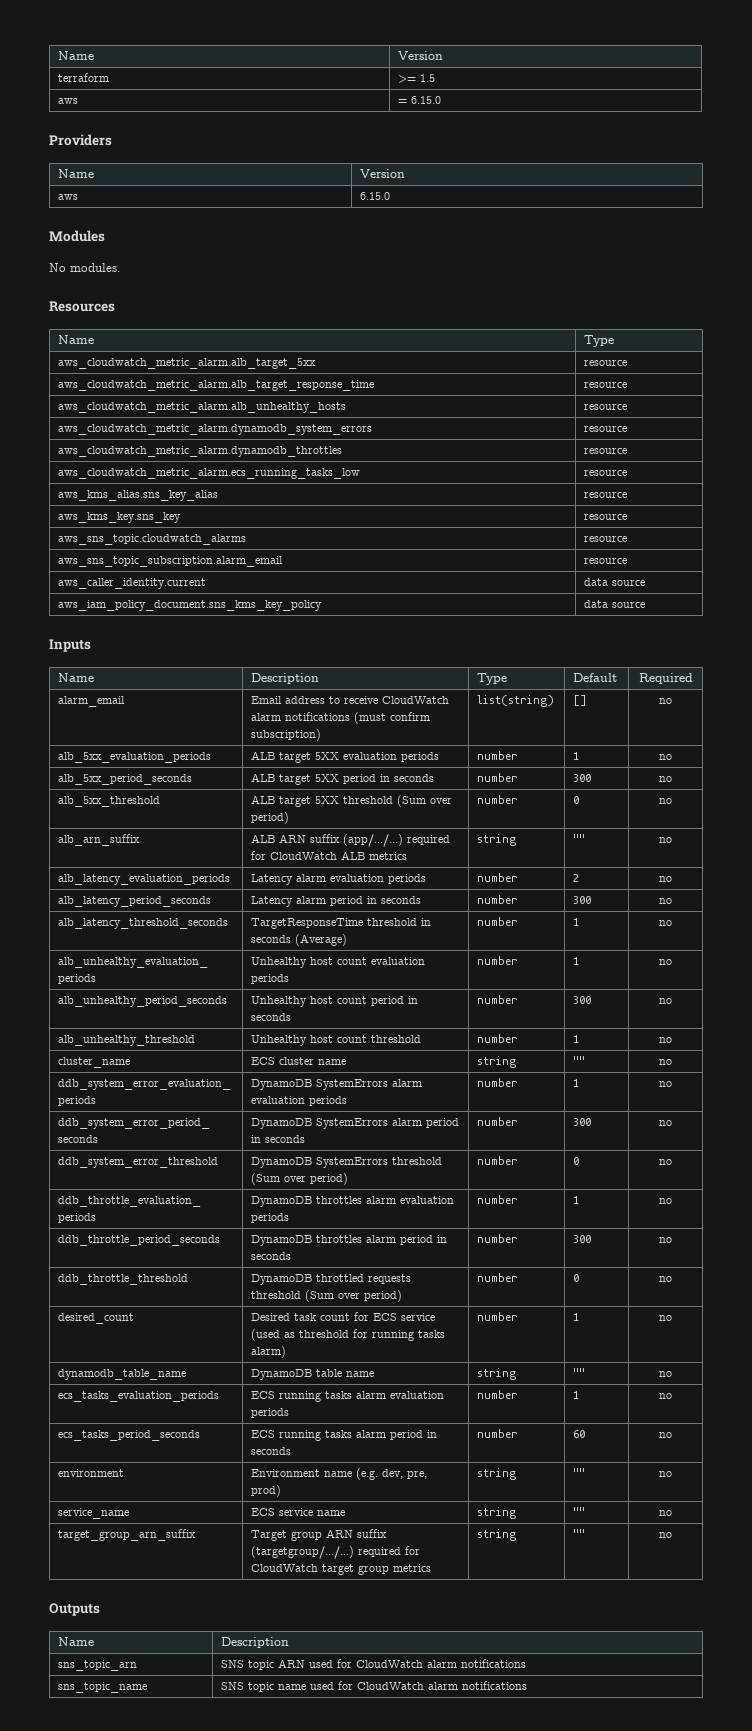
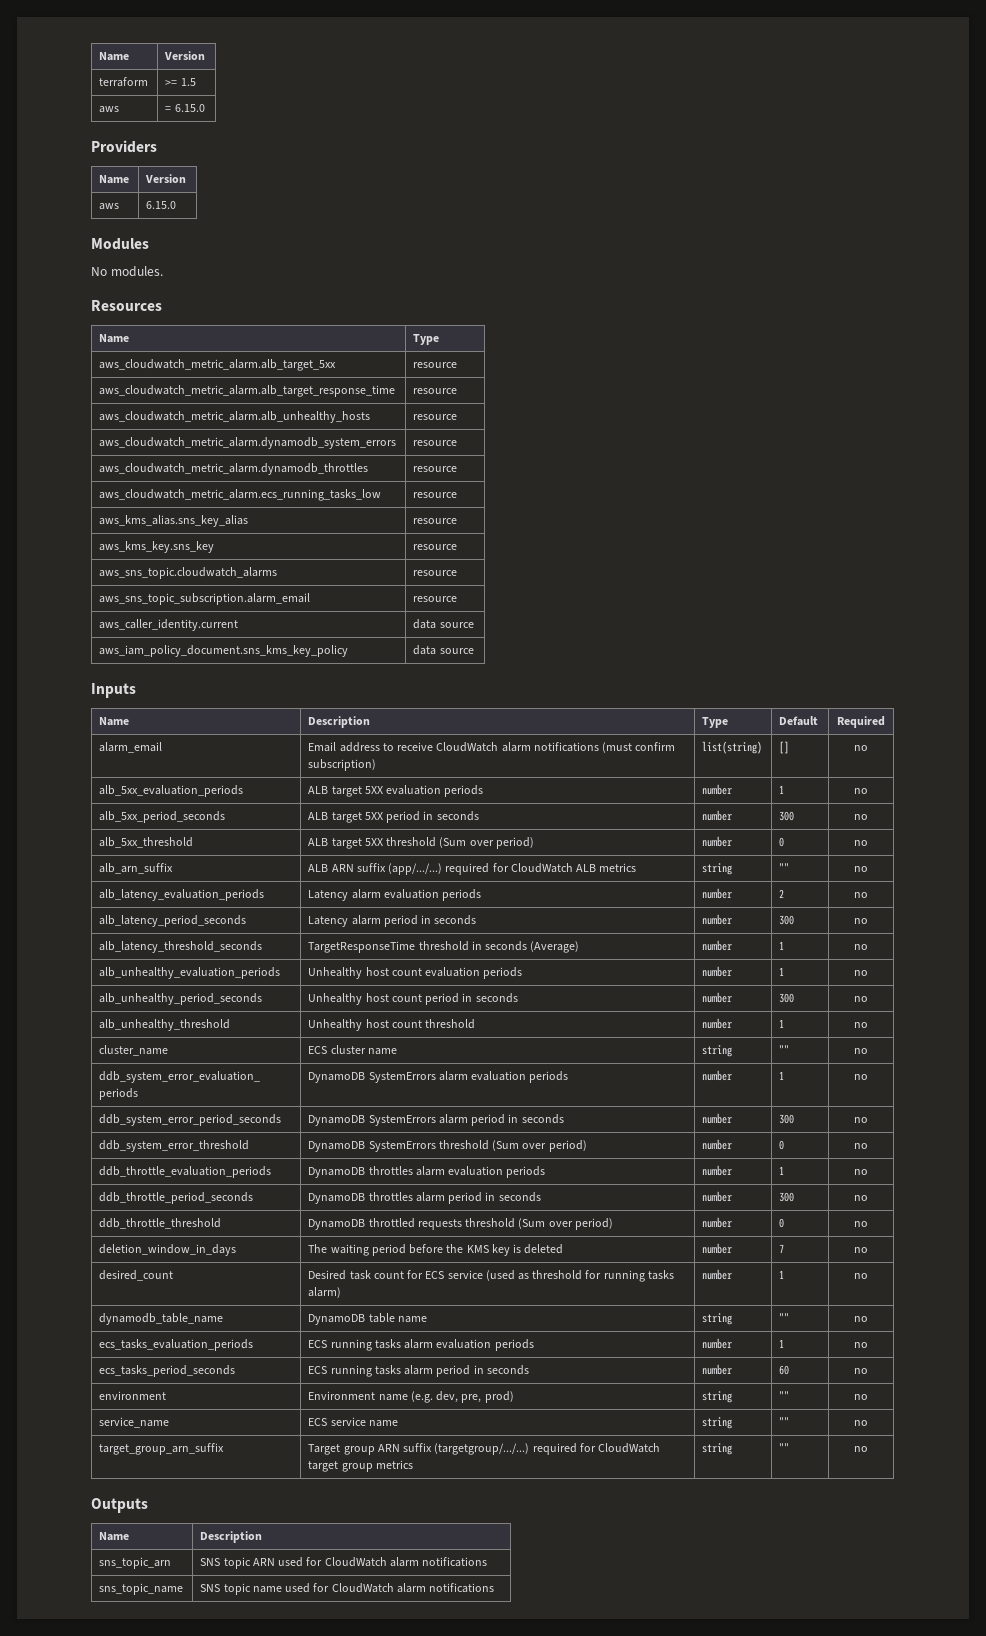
+ deletion_window_in_days | The waiting period before the KMS key is deleted | number | 7 | no

